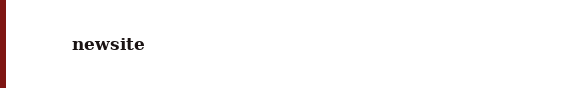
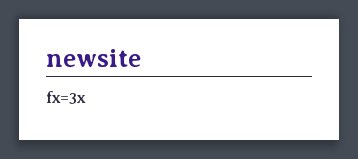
+ fx=3x

